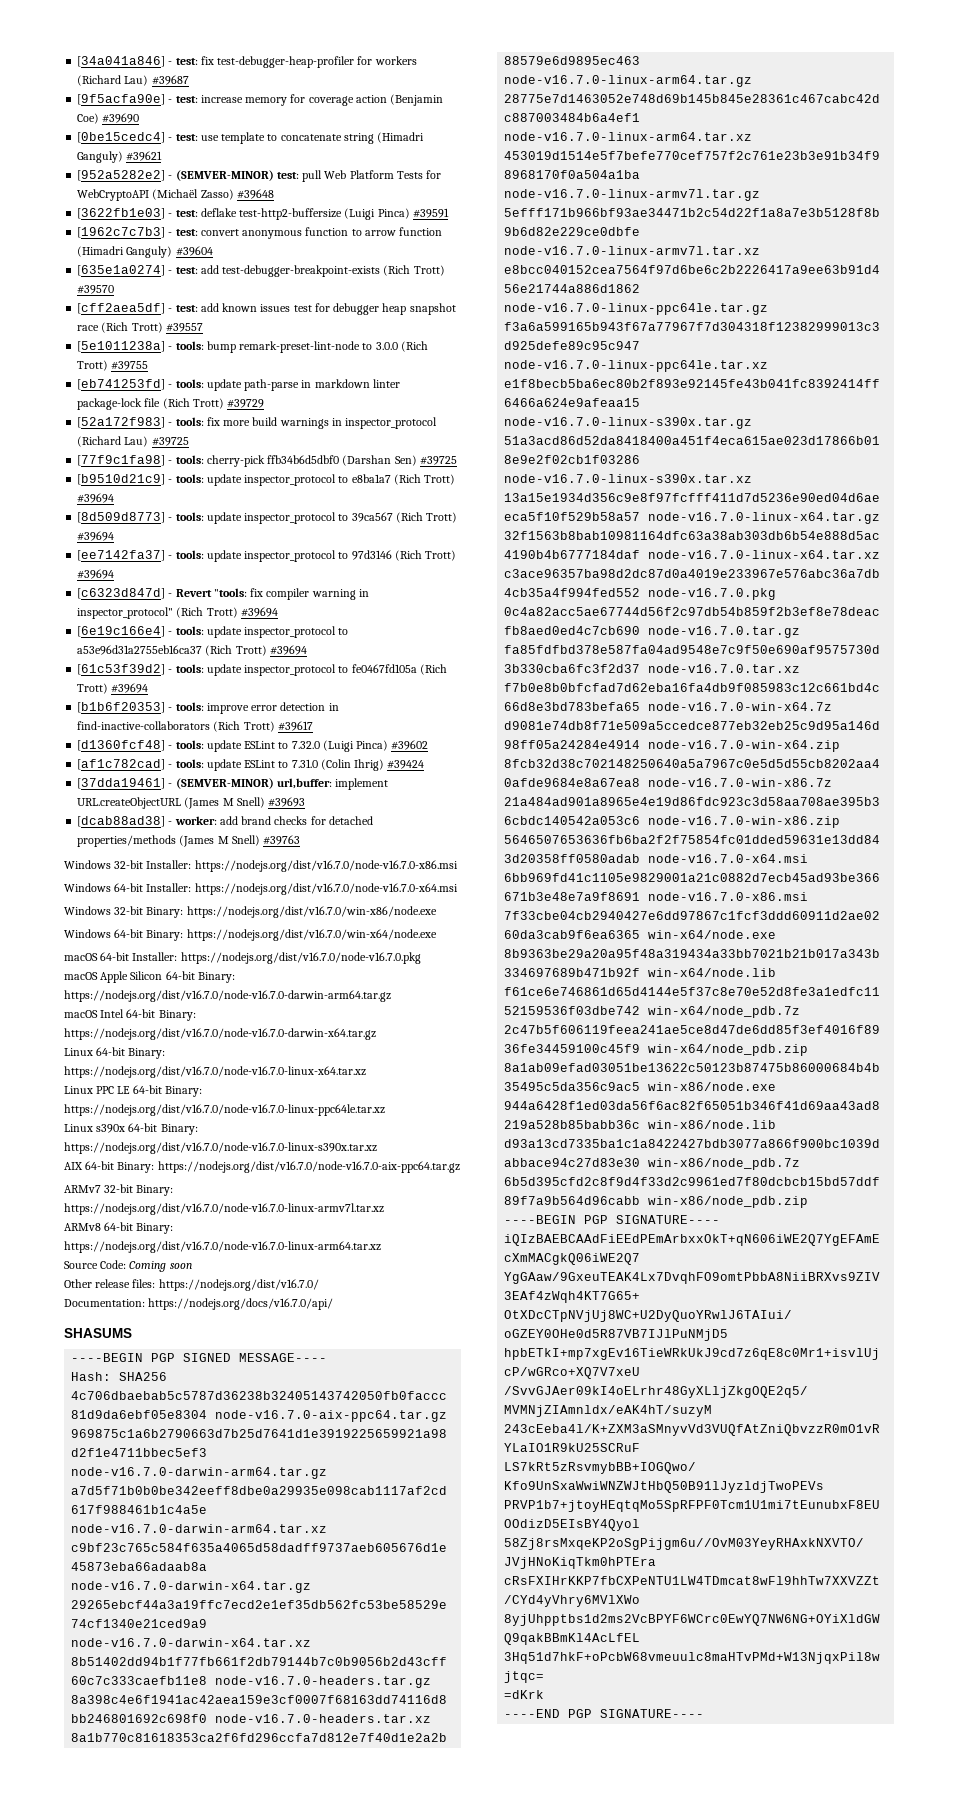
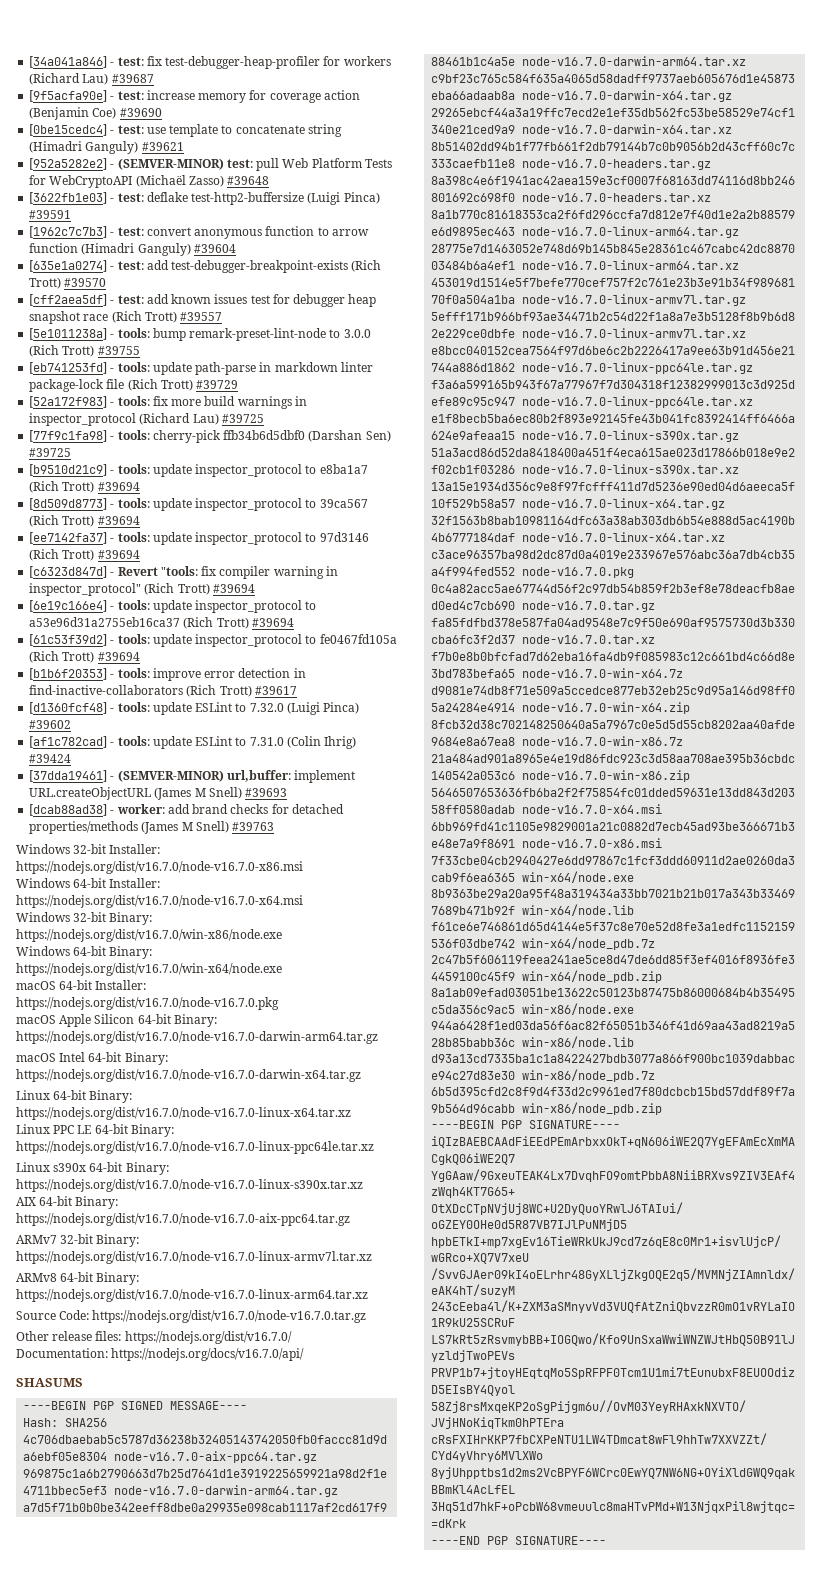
- Source Code: Coming soon
+ Source Code: https://nodejs.org/dist/v16.7.0/node-v16.7.0.tar.gz

